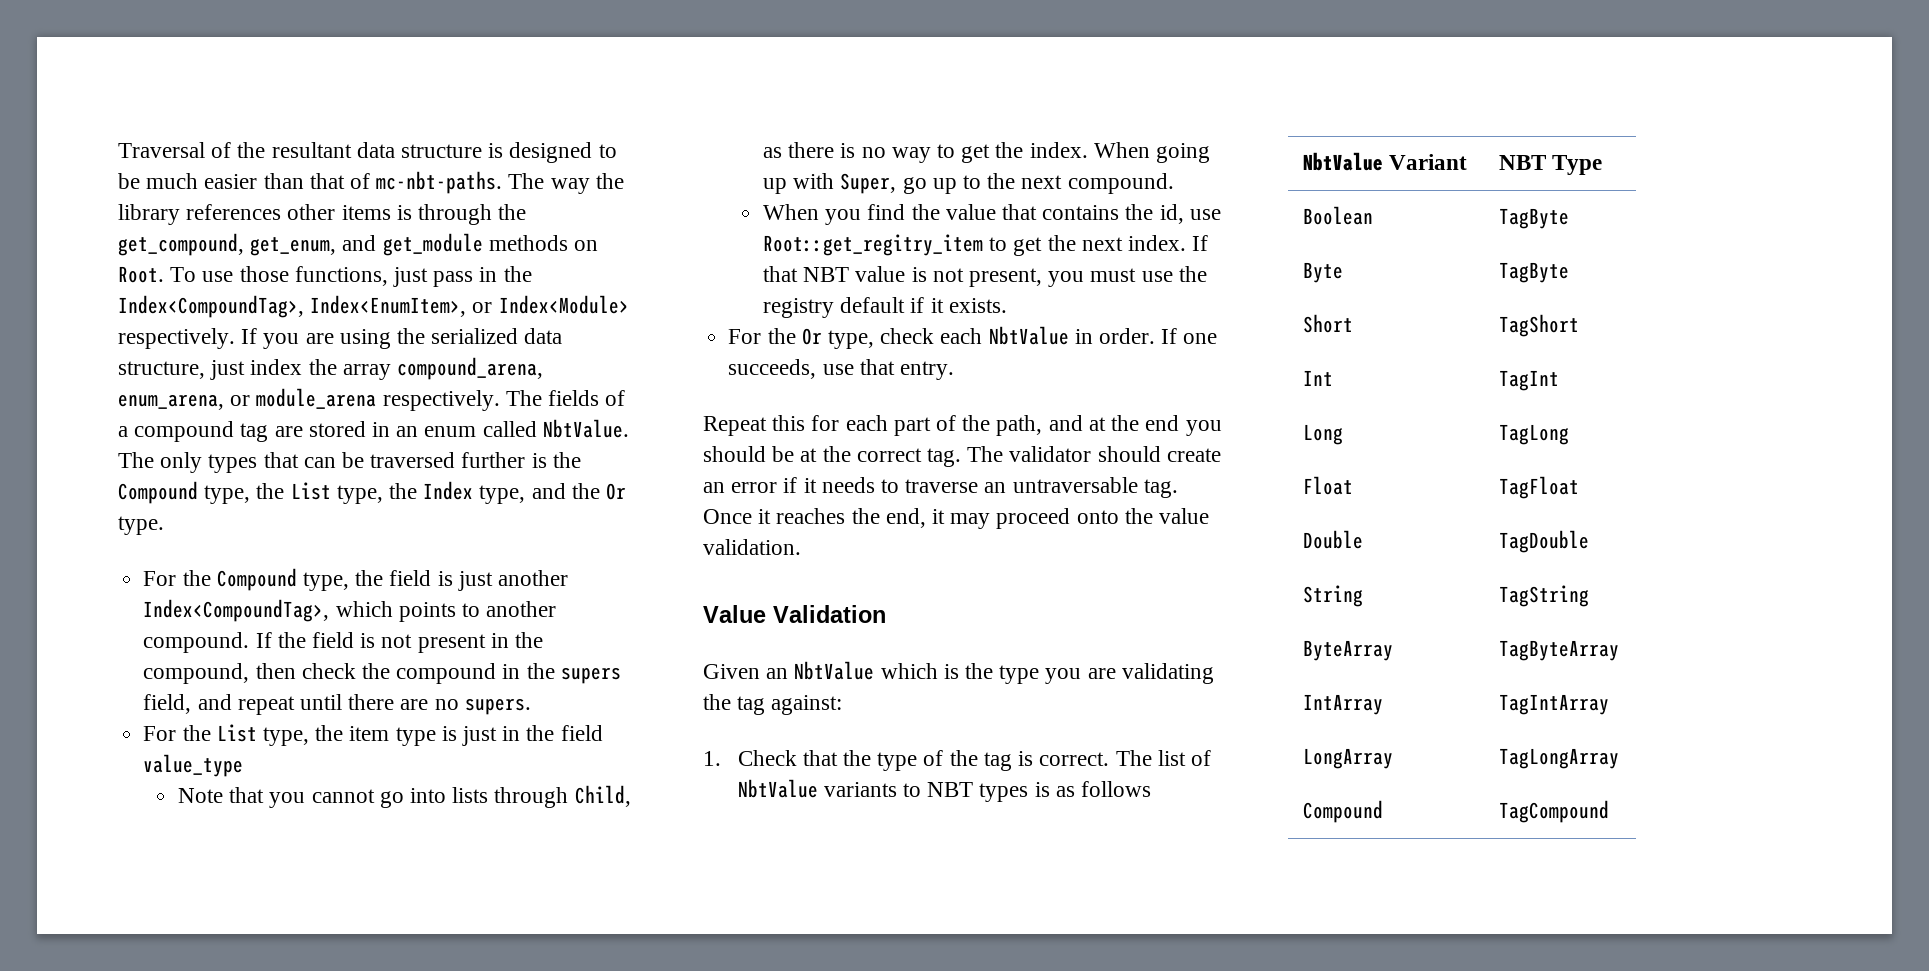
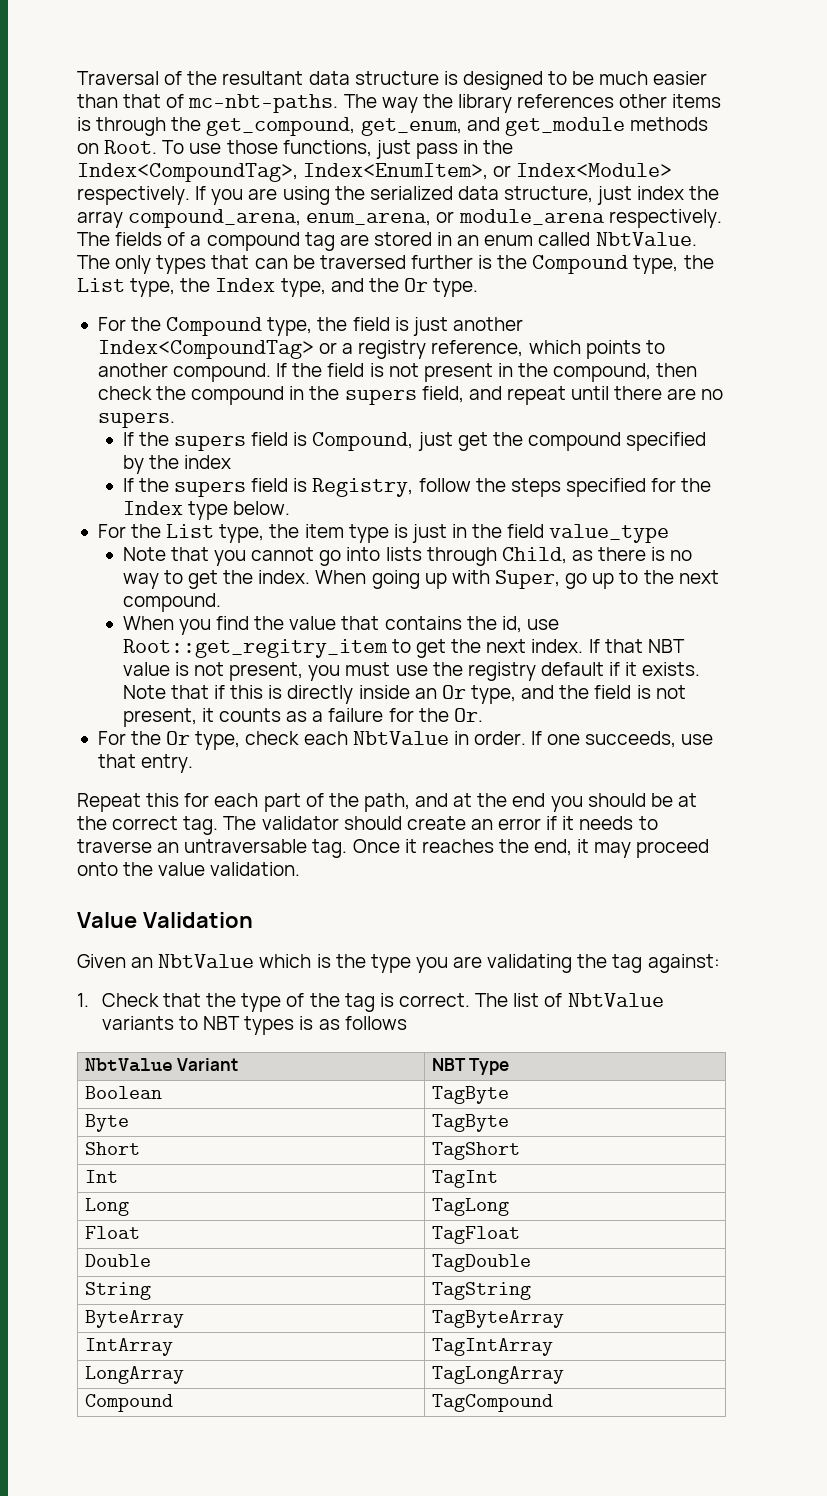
- For the Compound type, the field is just another Index<CompoundTag>, which points to another compound.
+ For the Compound type, the field is just another Index<CompoundTag> or a registry reference, which points to another compound.
+ If the supers field is Compound, just get the compound specified by the index
+ If the supers field is Registry, follow the steps specified for the Index type below.
+ Note that if this is directly inside an Or type, and the field is not present, it counts as a failure for the Or.

